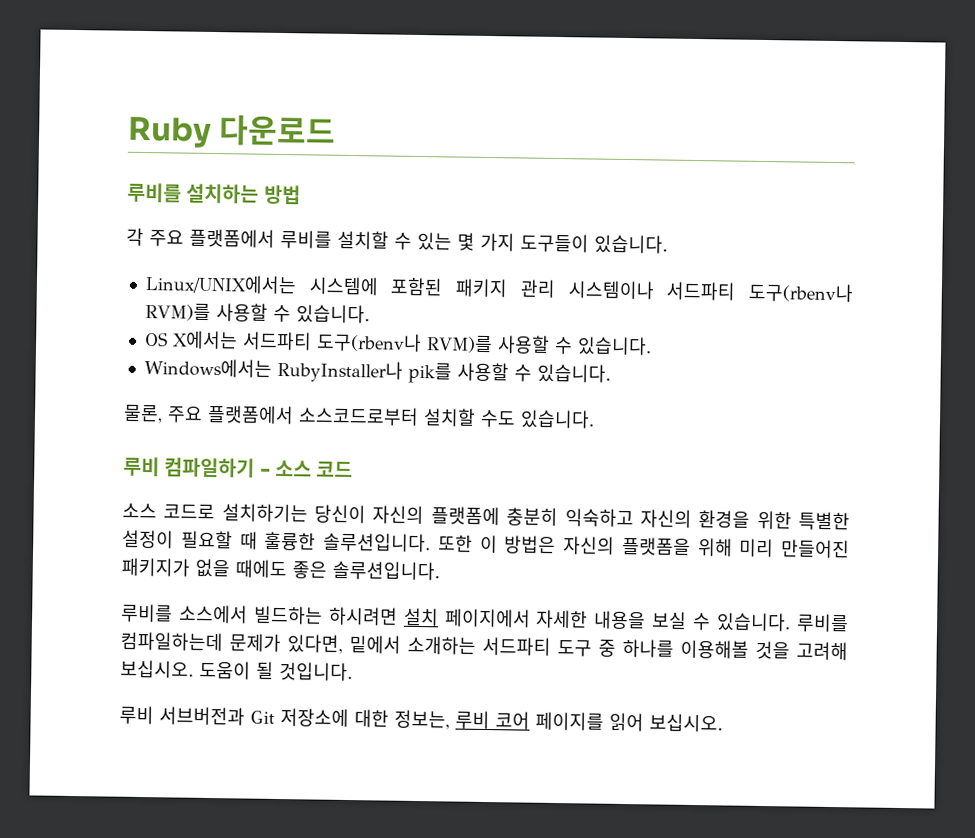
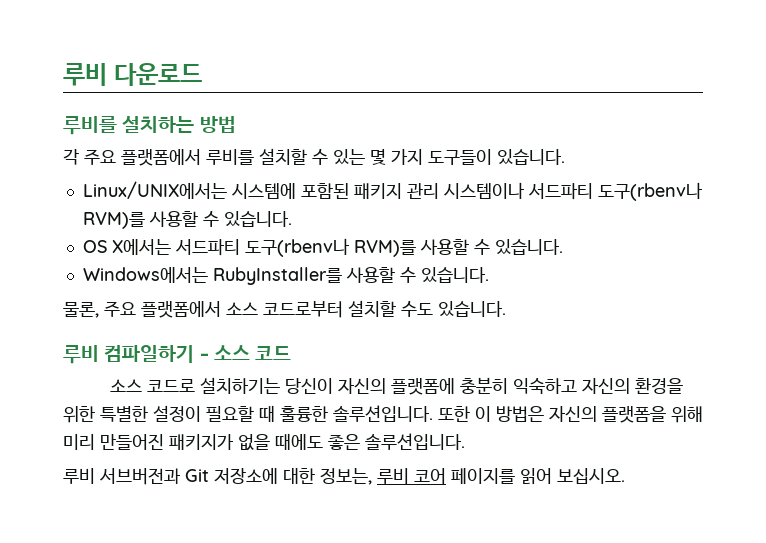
- Ruby 다운로드
+ 루비 다운로드
- Windows에서는 RubyInstaller나 pik를 사용할 수 있습니다.
+ Windows에서는 RubyInstaller를 사용할 수 있습니다.
- 물론, 주요 플랫폼에서 소스코드로부터 설치할 수도 있습니다.
+ 물론, 주요 플랫폼에서 소스 코드로부터 설치할 수도 있습니다.
- 루비를 소스에서 빌드하는 하시려면 설치 페이지에서 자세한 내용을 보실 수 있습니다. 루비를 컴파일하는데 문제가 있다면, 밑에서 소개하는 서드파티 도구 중 하나를 이용해볼 것을 고려해 보십시오. 도움이 될 것입니다.

